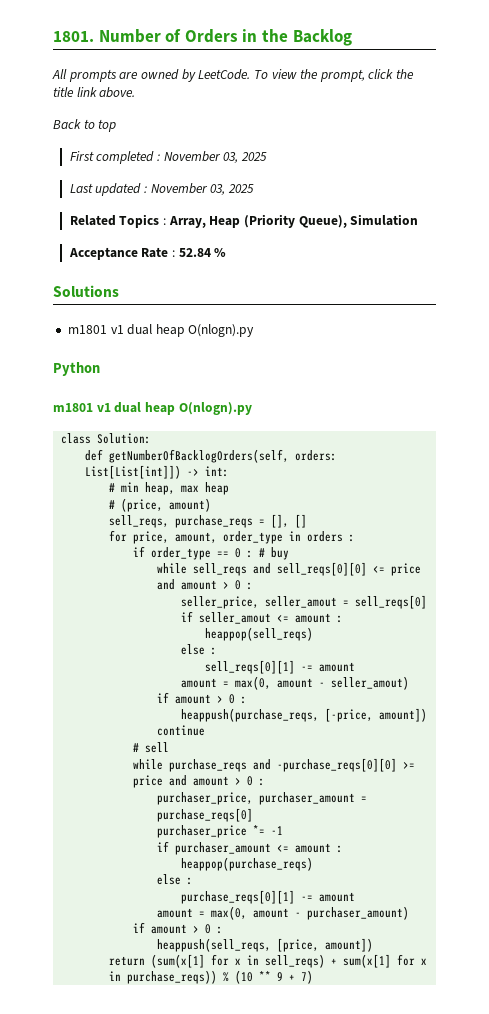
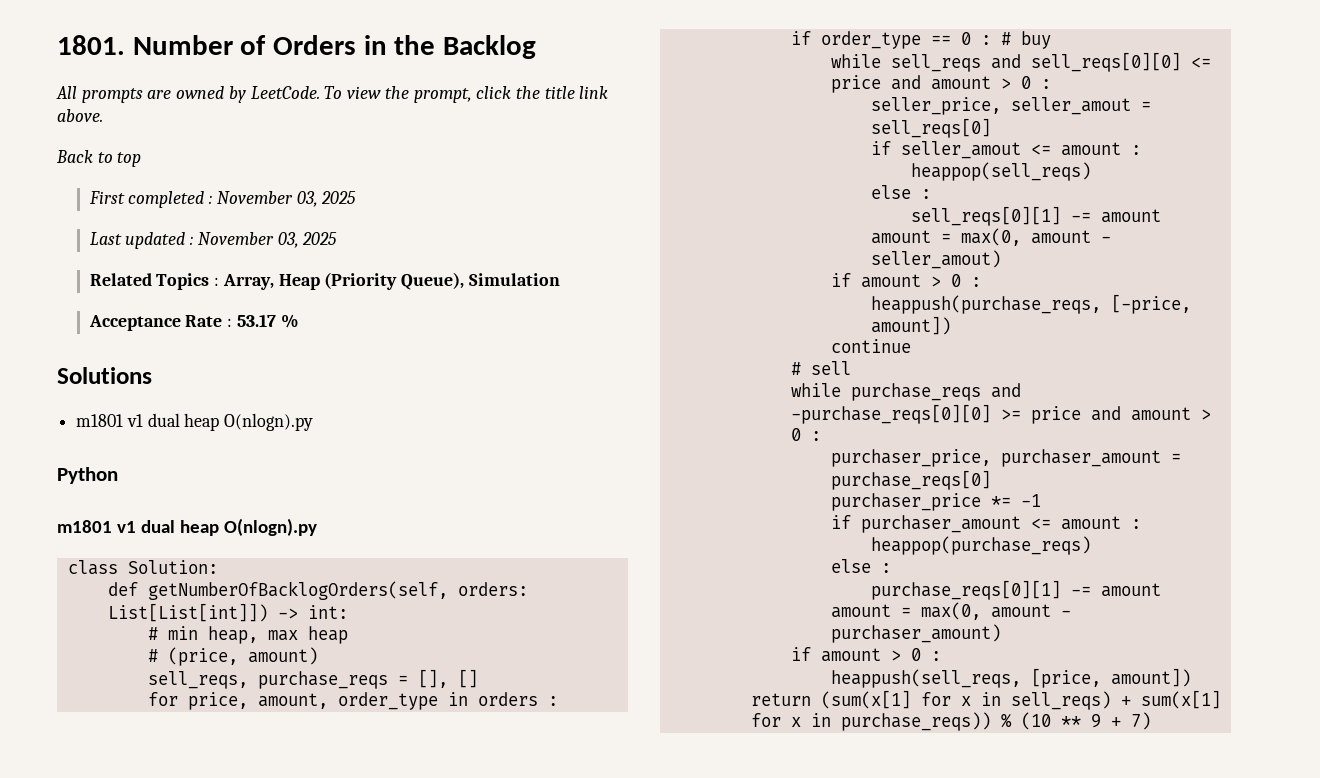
- Acceptance Rate : 52.84 %
+ Acceptance Rate : 53.17 %

